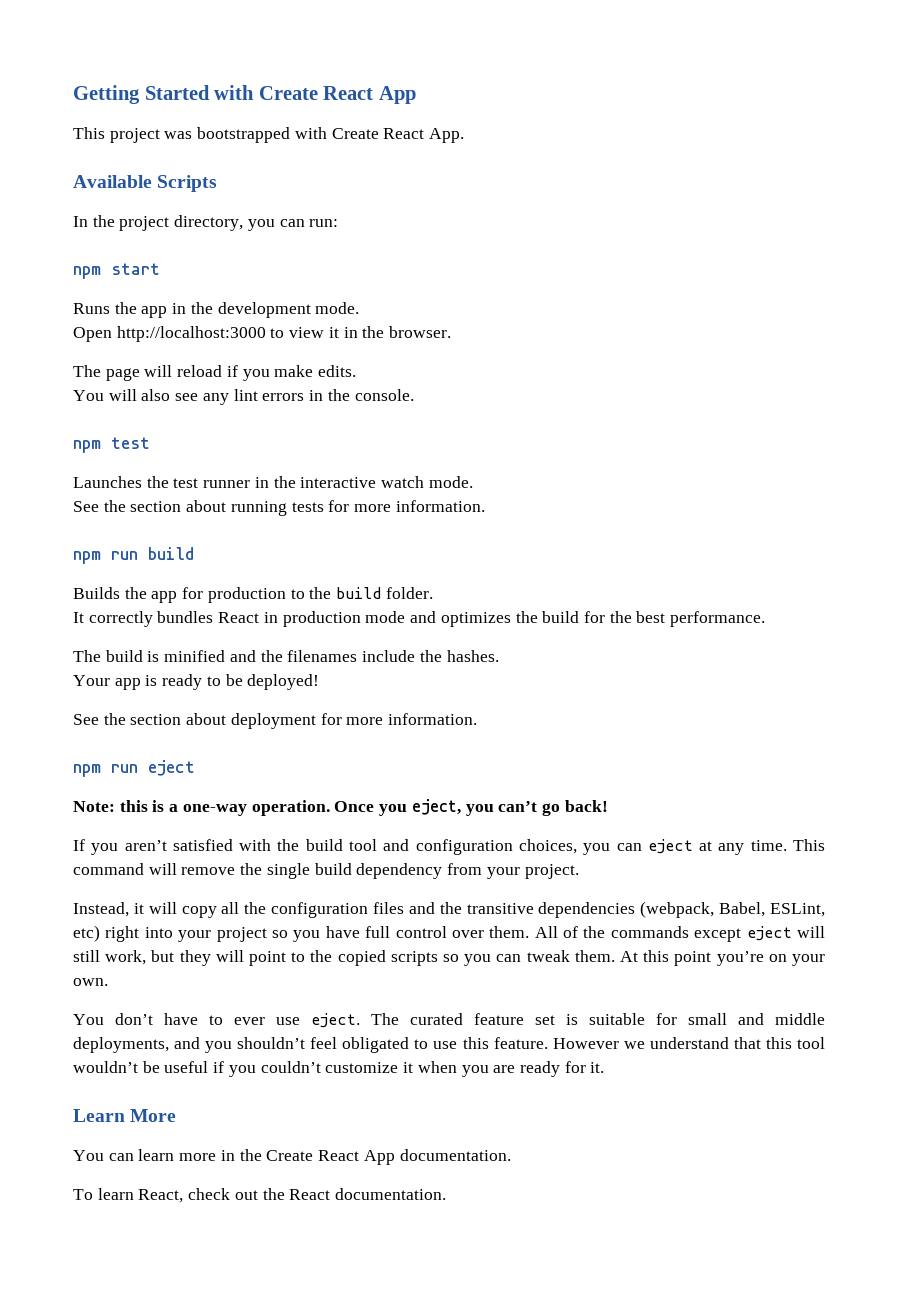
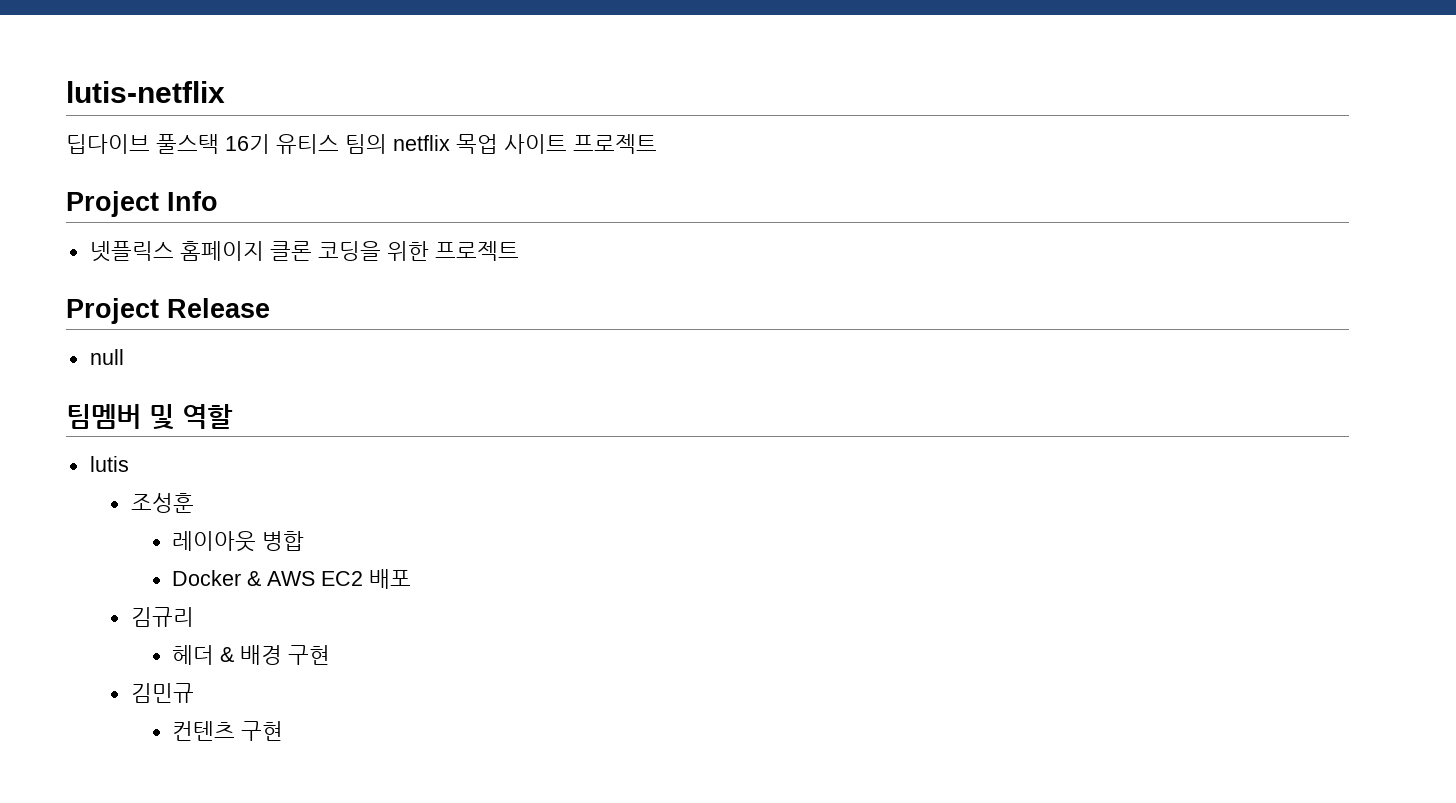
- Getting Started with Create React App
- This project was bootstrapped with Create React App.
- Available Scripts
- In the project directory, you can run:
- npm start
- Runs the app in the development mode.
- Open http://localhost:3000 to view it in the browser.
- The page will reload if you make edits.
- You will also see any lint errors in the console.
- npm test
- Launches the test runner in the interactive watch mode.
- See the section about running tests for more information.
- npm run build
- Builds the app for production to the build folder.
- It correctly bundles React in production mode and optimizes the build for the best performance.
- The build is minified and the filenames include the hashes.
- Your app is ready to be deployed!
- See the section about deployment for more information.
- npm run eject
- Note: this is a one-way operation. Once you eject, you can’t go back!
- If you aren’t satisfied with the build tool and configuration choices, you can eject at any time. This command will remove the single build dependency from your project.
- Instead, it will copy all the configuration files and the transitive dependencies (webpack, Babel, ESLint, etc) right into your project so you have full control over them. All of the commands except eject will still work, but they will point to the copied scripts so you can tweak them. At this point you’re on your own.
- You don’t have to ever use eject. The curated feature set is suitable for small and middle deployments, and you shouldn’t feel obligated to use this feature. However we understand that this tool wouldn’t be useful if you couldn’t customize it when you are ready for it.
- Learn More
- You can learn more in the Create React App documentation.
- To learn React, check out the React documentation.
+ lutis-netflix
+ 딥다이브 풀스택 16기 유티스 팀의 netflix 목업 사이트 프로젝트
+ Project Info
+ 넷플릭스 홈페이지 클론 코딩을 위한 프로젝트
+ Project Release
+ null
+ 팀멤버 및 역할
+ lutis
+ 조성훈
+ 레이아웃 병합
+ Docker & AWS EC2 배포
+ 김규리
+ 헤더 & 배경 구현
+ 김민규
+ 컨텐츠 구현

